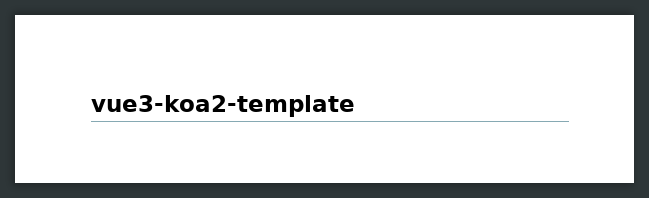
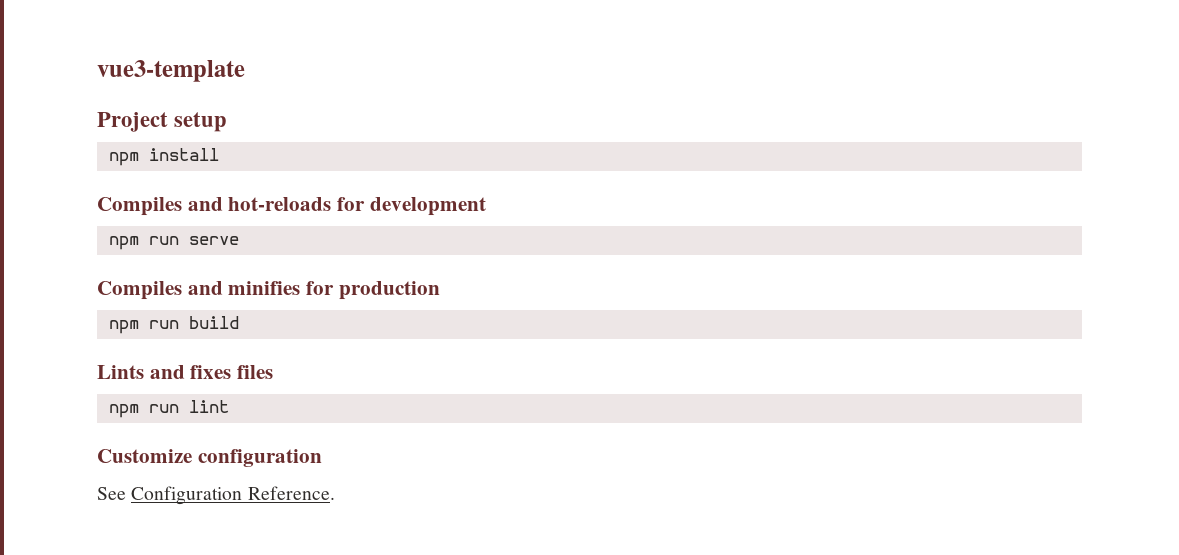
- vue3-koa2-template
+ vue3-template
+ Project setup
+ npm install
+ Compiles and hot-reloads for development
+ npm run serve
+ Compiles and minifies for production
+ npm run build
+ Lints and fixes files
+ npm run lint
+ Customize configuration
+ See Configuration Reference.

